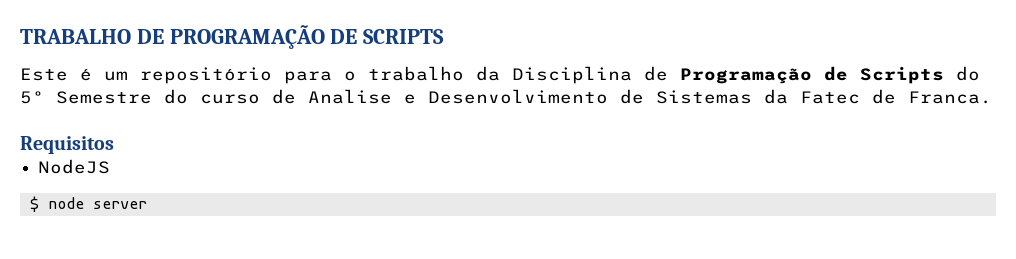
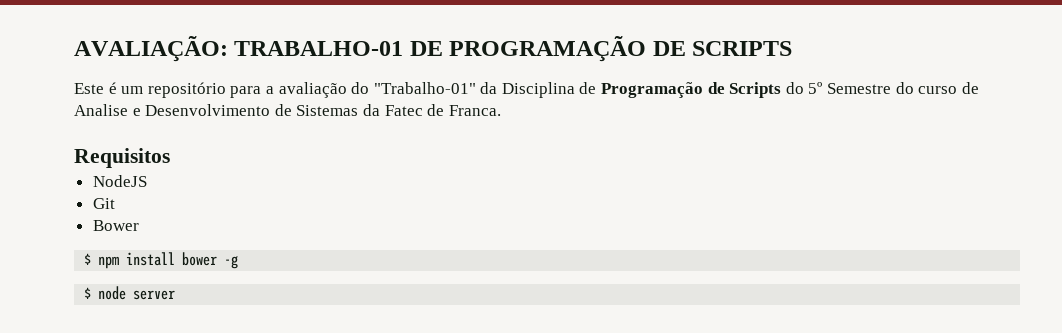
- TRABALHO DE PROGRAMAÇÃO DE SCRIPTS
+ AVALIAÇÃO: TRABALHO-01 DE PROGRAMAÇÃO DE SCRIPTS
- Este é um repositório para o trabalho da Disciplina de Programação de Scripts do 5º Semestre do curso de Analise e Desenvolvimento de Sistemas da Fatec de Franca.
+ Este é um repositório para a avaliação do "Trabalho-01" da Disciplina de Programação de Scripts do 5º Semestre do curso de Analise e Desenvolvimento de Sistemas da Fatec de Franca.
+ Git
+ Bower
+ $ npm install bower -g

